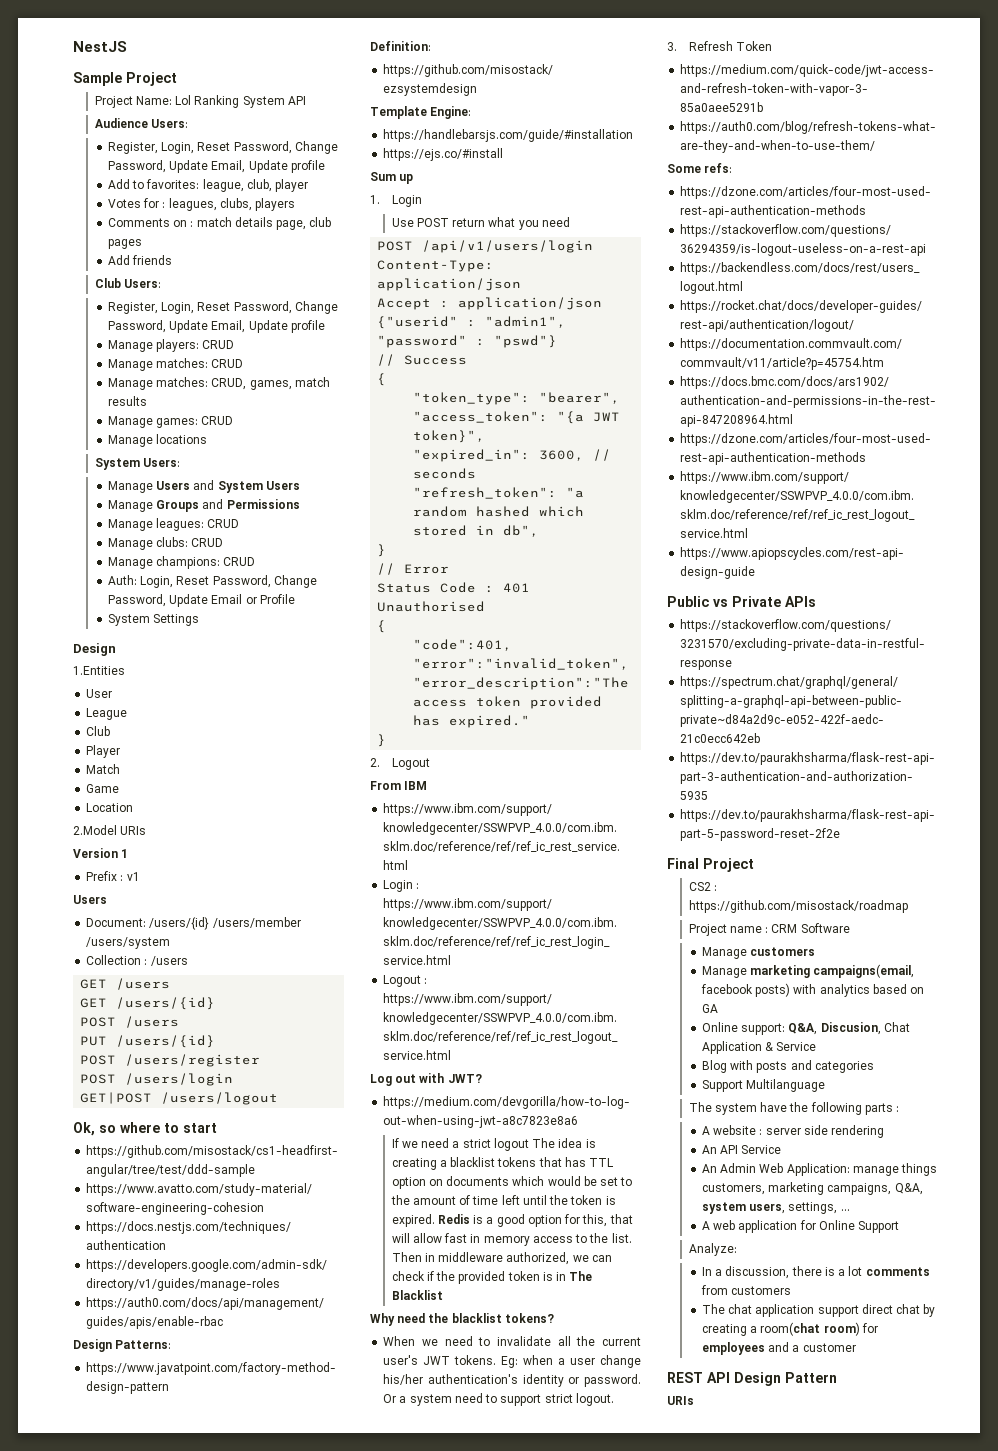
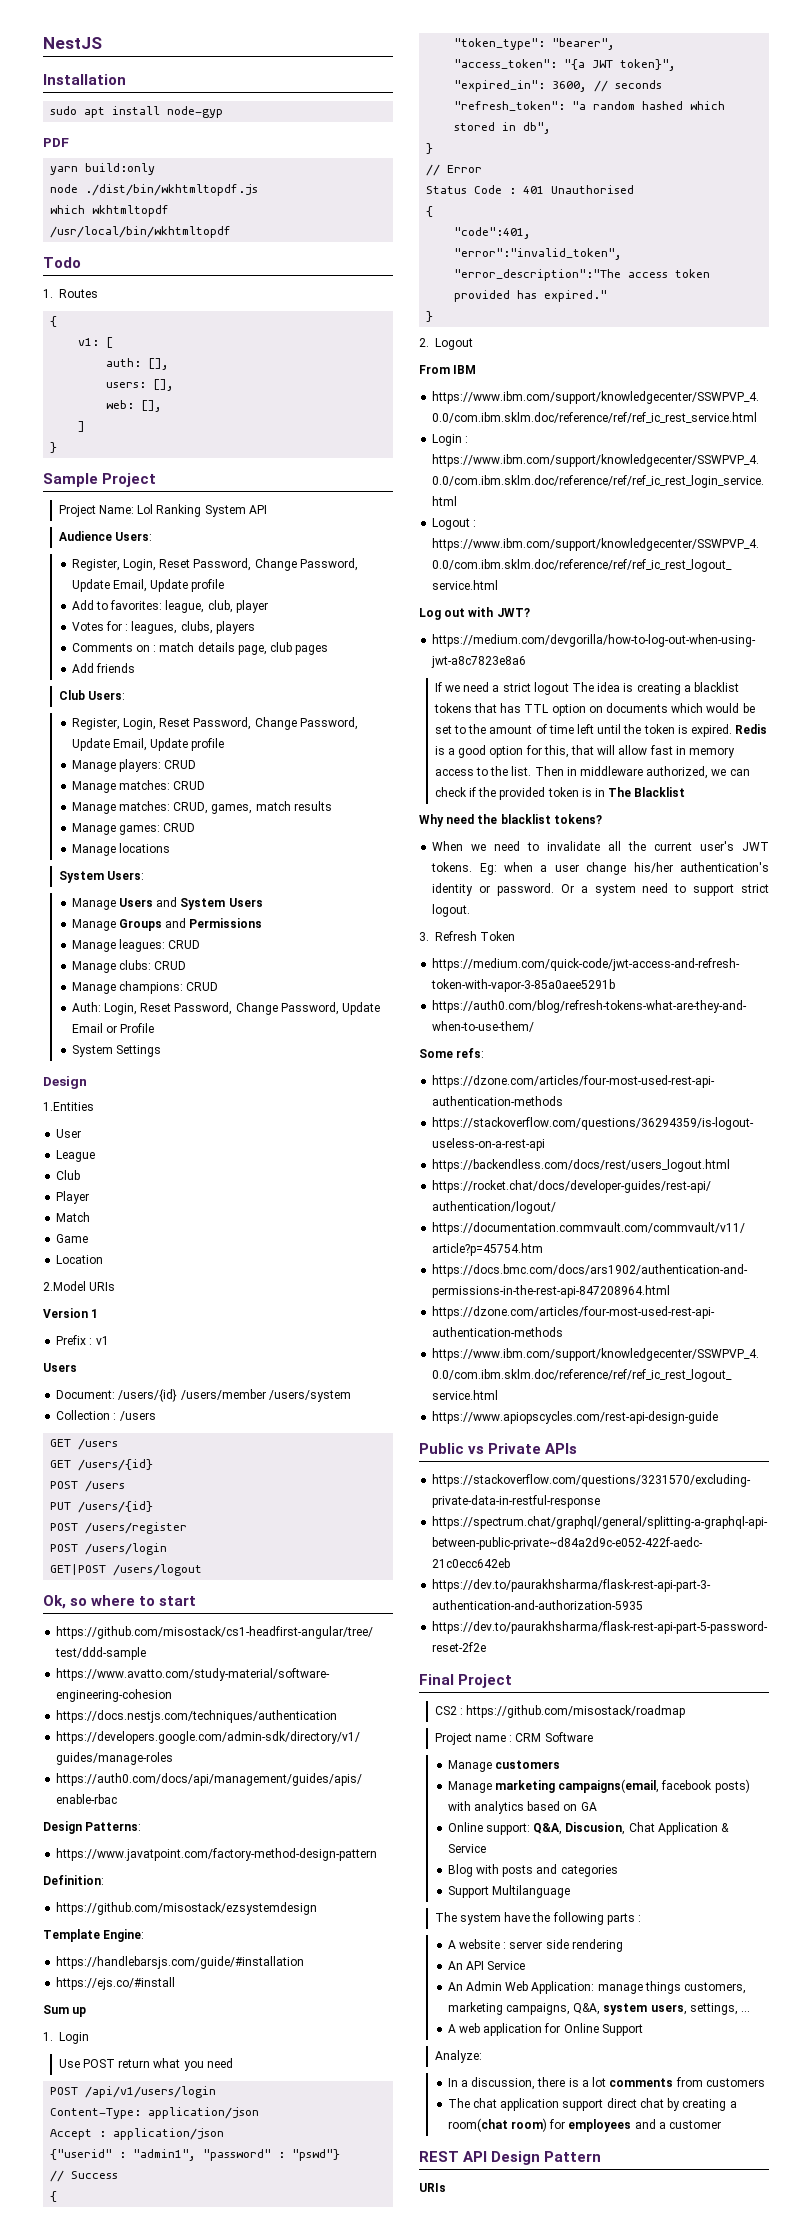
+ Installation
+ sudo apt install node-gyp
+ PDF
+ yarn build:only
+ node ./dist/bin/wkhtmltopdf.js
+ which wkhtmltopdf
+ /usr/local/bin/wkhtmltopdf
+ Todo
+ 1. Routes
+ {
+ v1: [
+ auth: [],
+ users: [],
+ web: [],
+ ]
+ }

